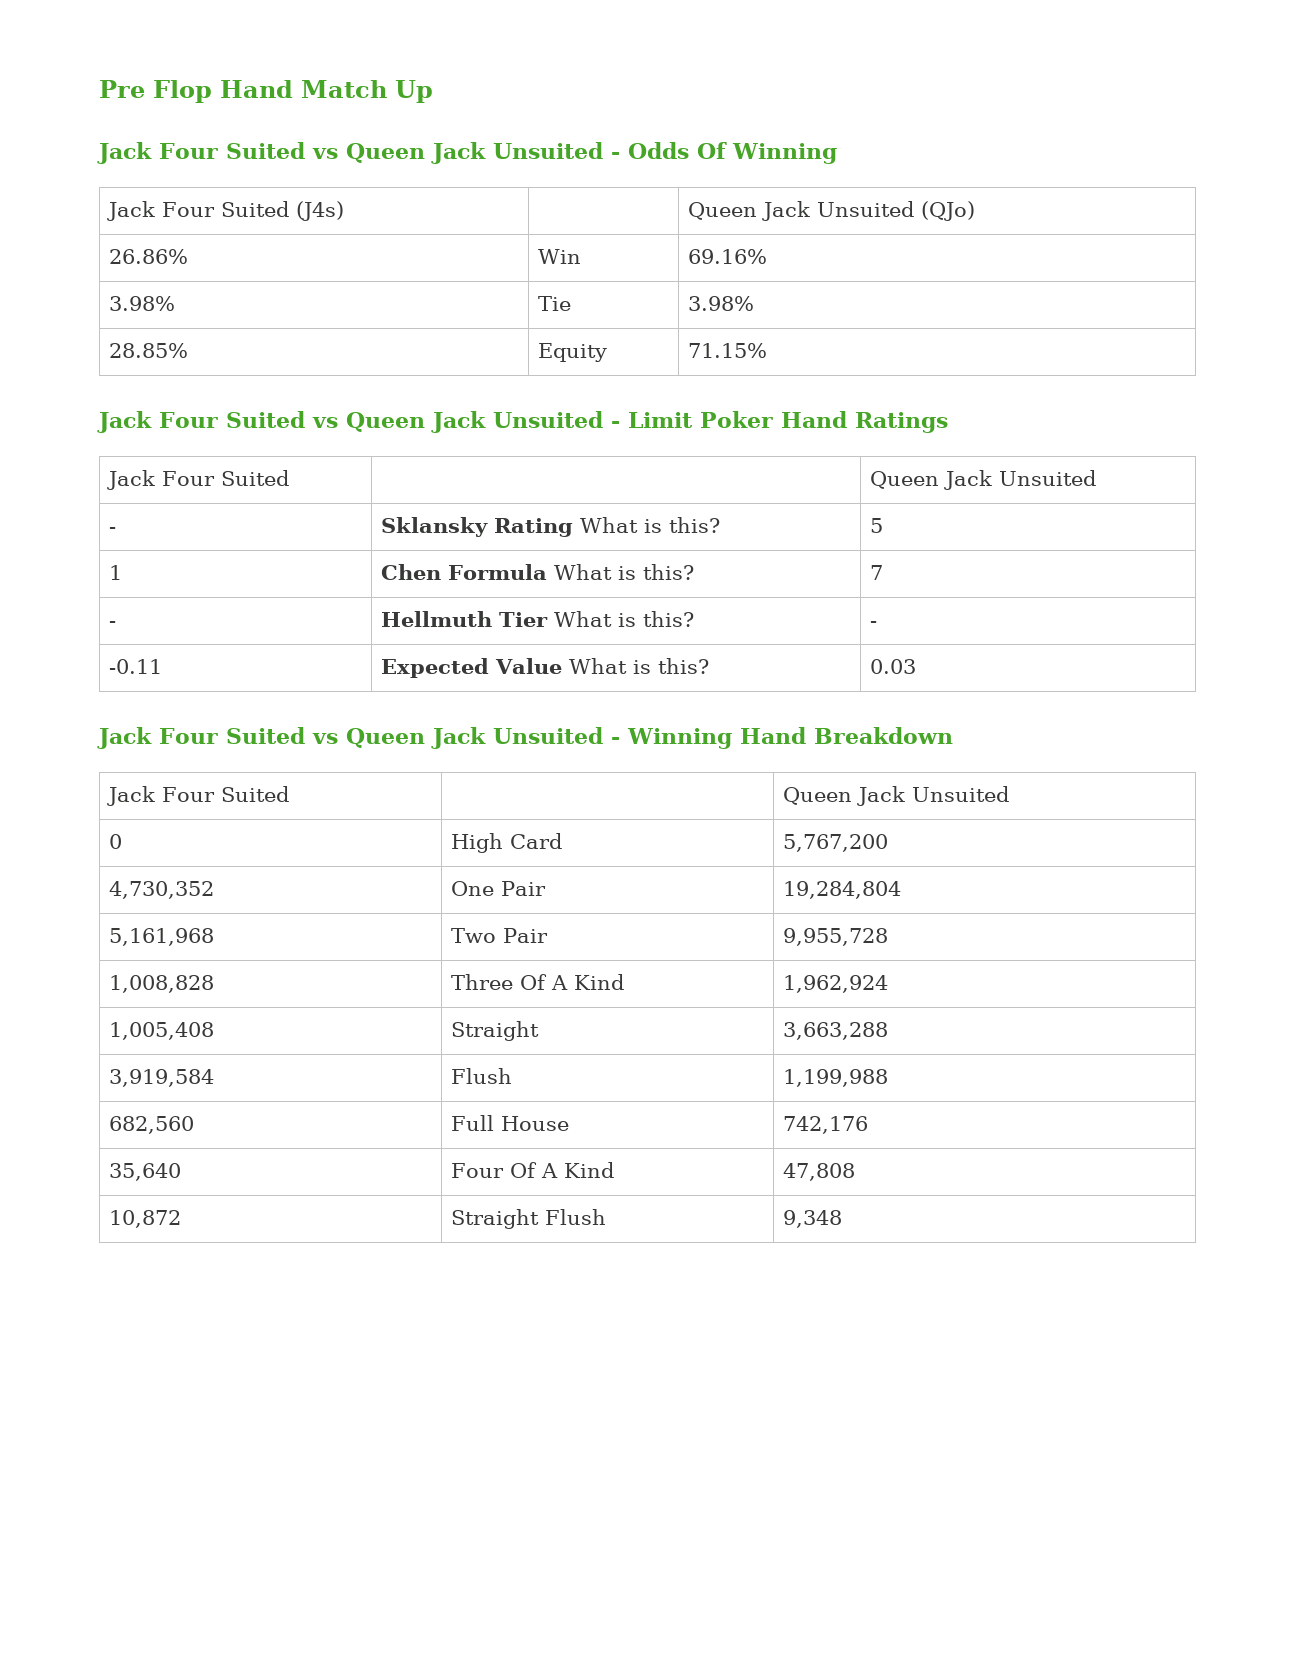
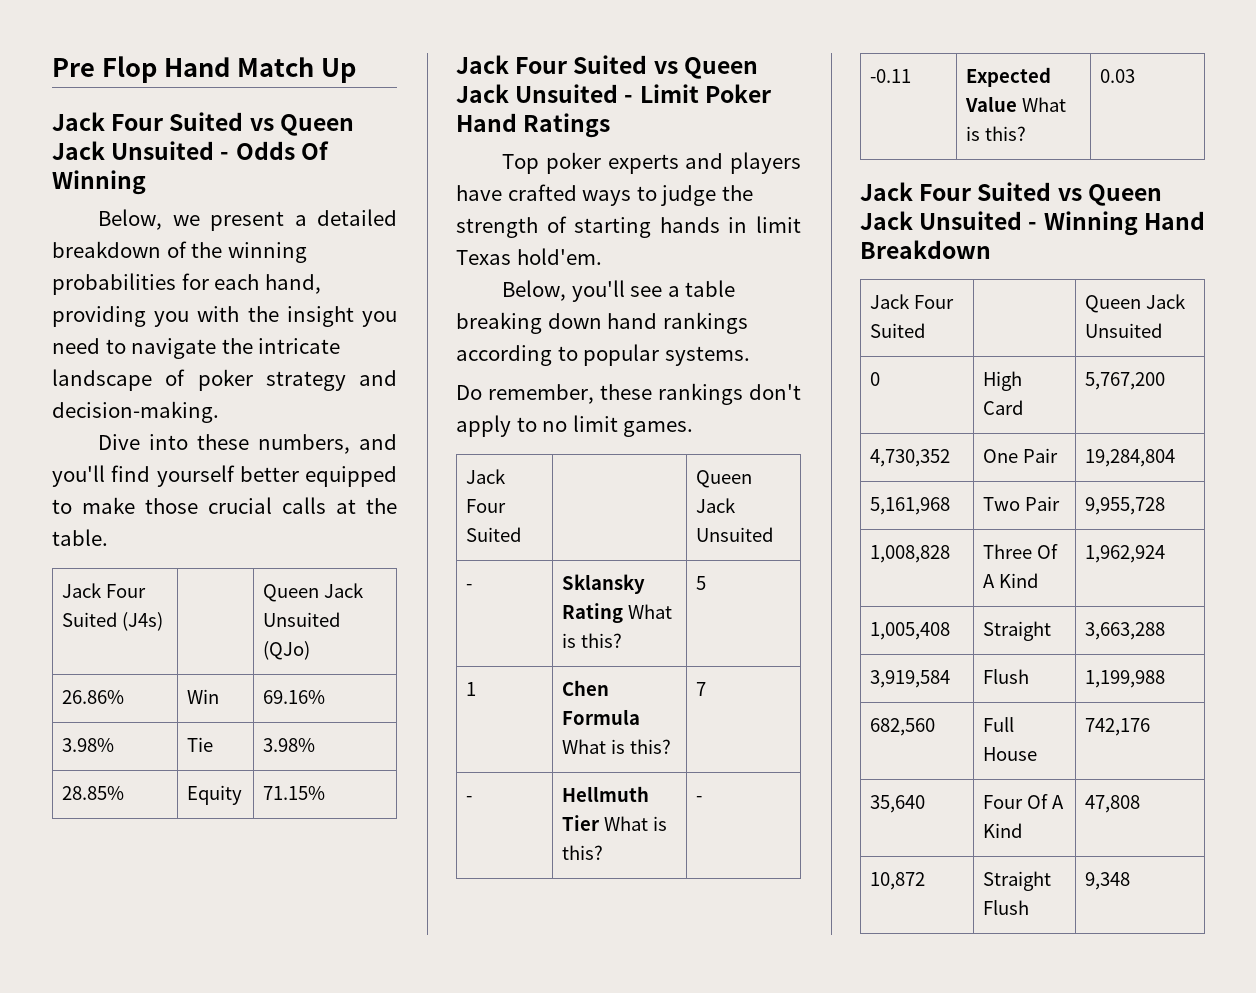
+ Below, we present a detailed breakdown of the winning probabilities for each hand, providing you with the insight you need to navigate the intricate landscape of poker strategy and decision-making.
+ Dive into these numbers, and you'll find yourself better equipped to make those crucial calls at the table.
+ Top poker experts and players have crafted ways to judge the strength of starting hands in limit Texas hold'em.
+ Below, you'll see a table breaking down hand rankings according to popular systems.
+ Do remember, these rankings don't apply to no limit games.

